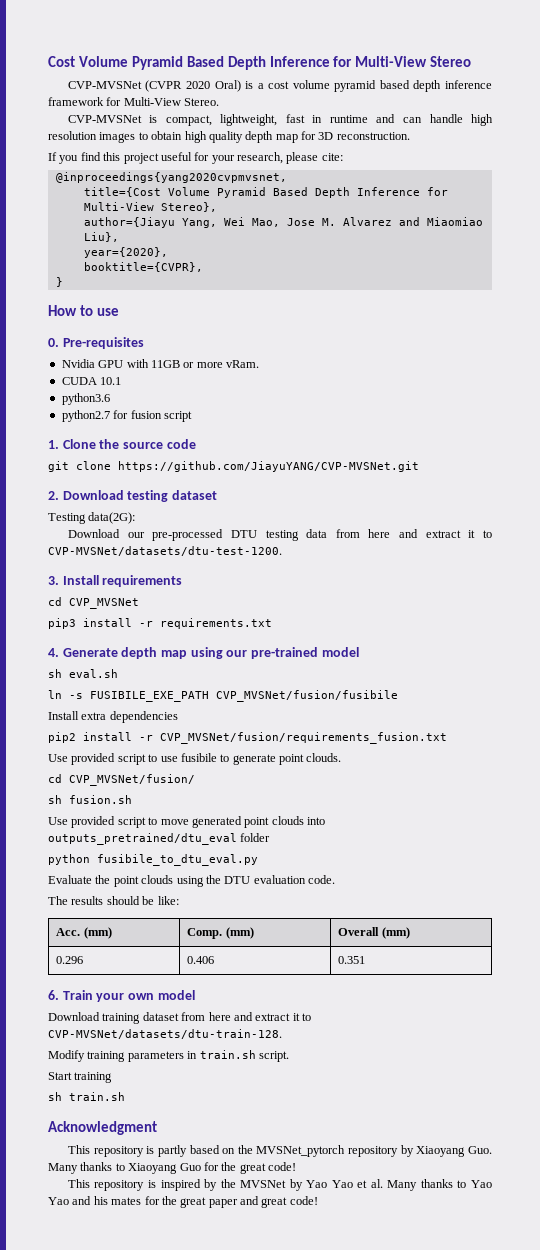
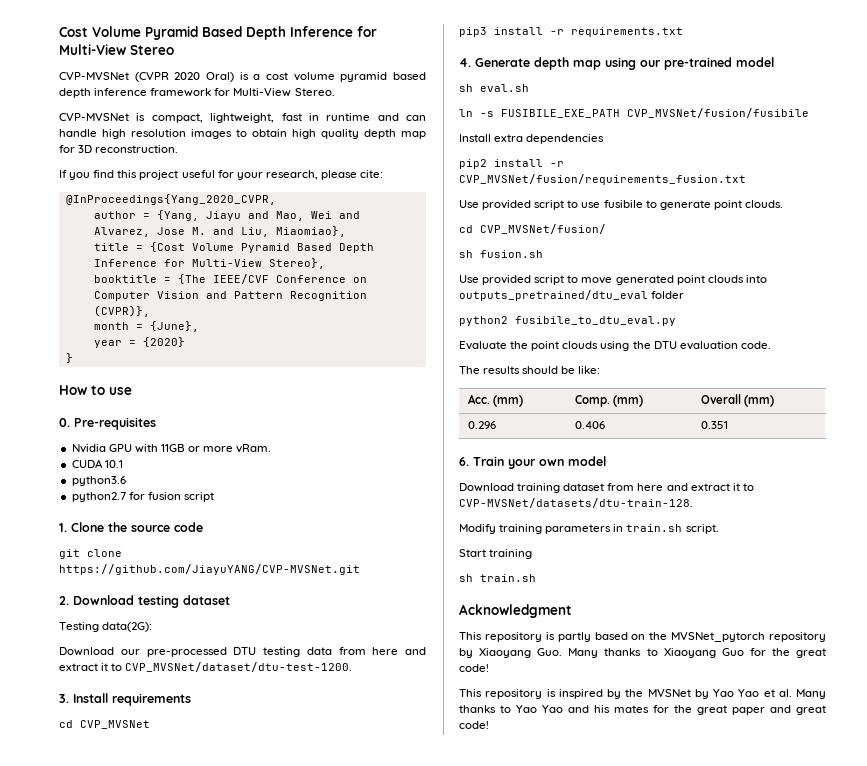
- @inproceedings{yang2020cvpmvsnet,
- title={Cost Volume Pyramid Based Depth Inference for Multi-View Stereo},
+ @InProceedings{Yang_2020_CVPR,
+ author = {Yang, Jiayu and Mao, Wei and Alvarez, Jose M. and Liu, Miaomiao},
+ title = {Cost Volume Pyramid Based Depth Inference for Multi-View Stereo},
- author={Jiayu Yang, Wei Mao, Jose M. Alvarez and Miaomiao Liu},
- year={2020},
- booktitle={CVPR},
+ booktitle = {The IEEE/CVF Conference on Computer Vision and Pattern Recognition (CVPR)},
+ month = {June},
+ year = {2020}
- Download our pre-processed DTU testing data from here and extract it to CVP-MVSNet/datasets/dtu-test-1200.
+ Download our pre-processed DTU testing data from here and extract it to CVP_MVSNet/dataset/dtu-test-1200.
- python fusibile_to_dtu_eval.py
+ python2 fusibile_to_dtu_eval.py

